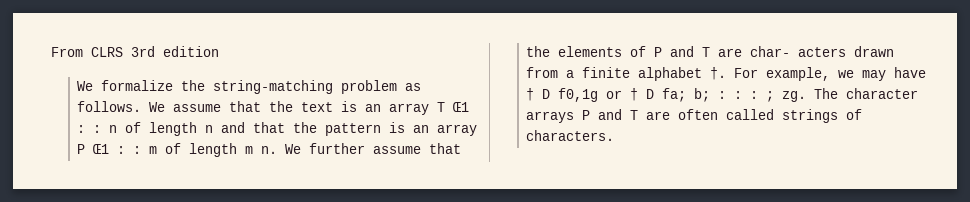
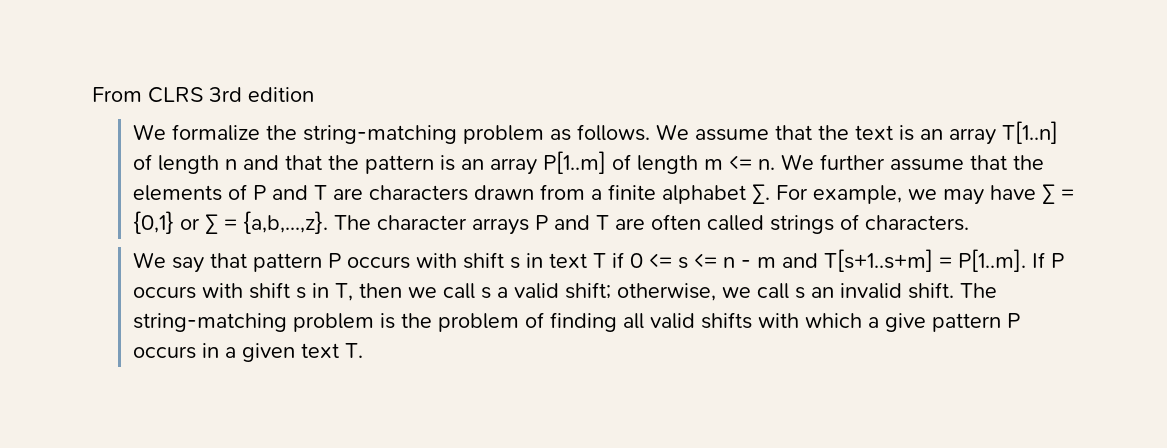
- We assume that the text is an array T Œ1 : : n of length n and that the pattern is an array P Œ1 : : m of length m n.
+ We assume that the text is an array T[1..n] of length n and that the pattern is an array P[1..m] of length m <= n.
- We further assume that the elements of P and T are char- acters drawn from a finite alphabet †. For example, we may have † D f0,1g or † D fa; b; : : : ; zg. The character arrays P and T are often called strings of characters.
+ We further assume that the elements of P and T are characters drawn from a finite alphabet Σ. For example, we may have Σ = {0,1} or Σ = {a,b,...,z}. The character arrays P and T are often called strings of characters.
+ We say that pattern P occurs with shift s in text T if 0 <= s <= n - m and T[s+1..s+m] = P[1..m]. If P occurs with shift s in T, then we call s a valid shift; otherwise, we call s an invalid shift. The string-matching problem is the problem of finding all valid shifts with which a give pattern P occurs in a given text T.

